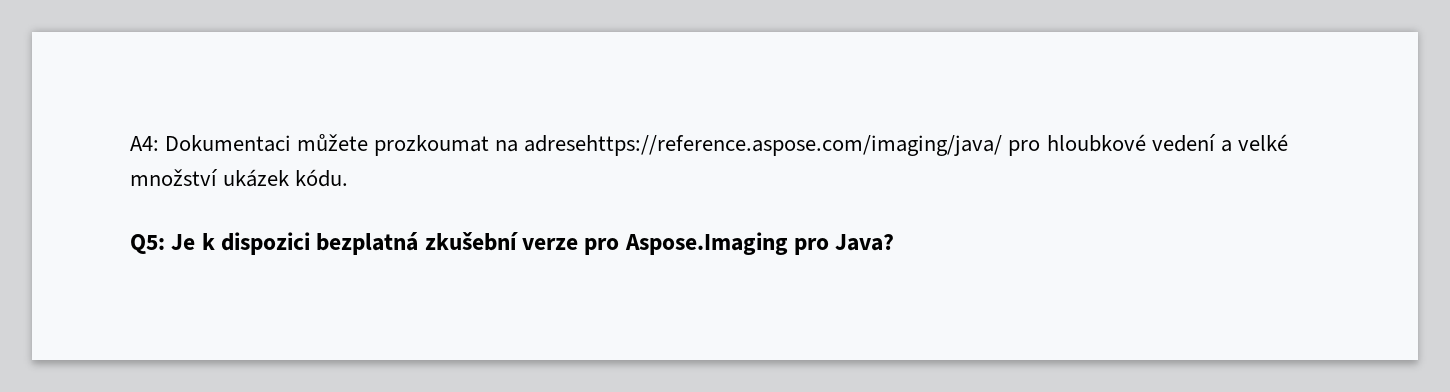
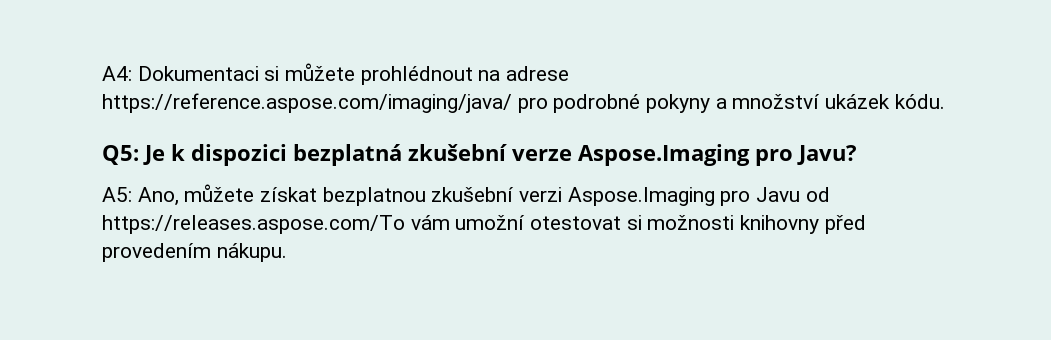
- A4: Dokumentaci můžete prozkoumat na adresehttps://reference.aspose.com/imaging/java/ pro hloubkové vedení a velké množství ukázek kódu.
+ A4: Dokumentaci si můžete prohlédnout na adrese https://reference.aspose.com/imaging/java/ pro podrobné pokyny a množství ukázek kódu.
- Q5: Je k dispozici bezplatná zkušební verze pro Aspose.Imaging pro Java?
+ Q5: Je k dispozici bezplatná zkušební verze Aspose.Imaging pro Javu?
+ A5: Ano, můžete získat bezplatnou zkušební verzi Aspose.Imaging pro Javu od https://releases.aspose.com/To vám umožní otestovat si možnosti knihovny před provedením nákupu.

